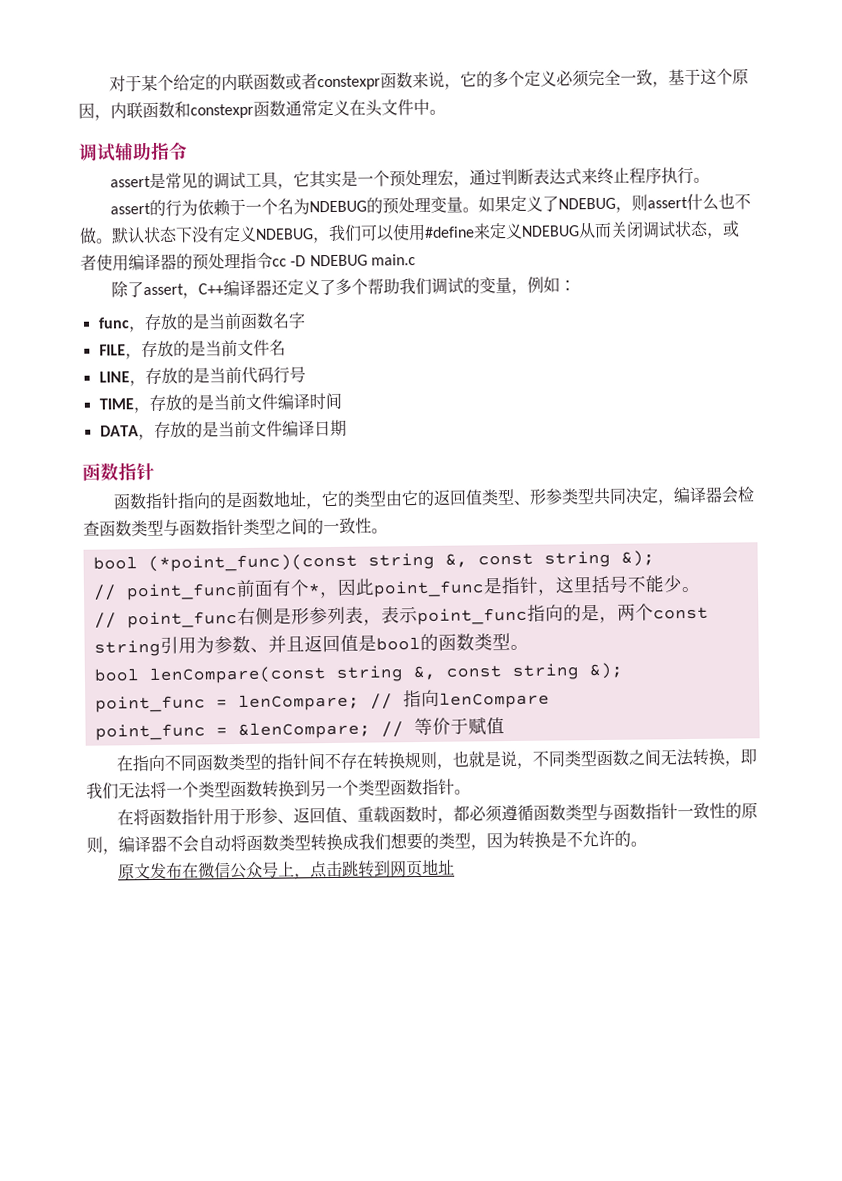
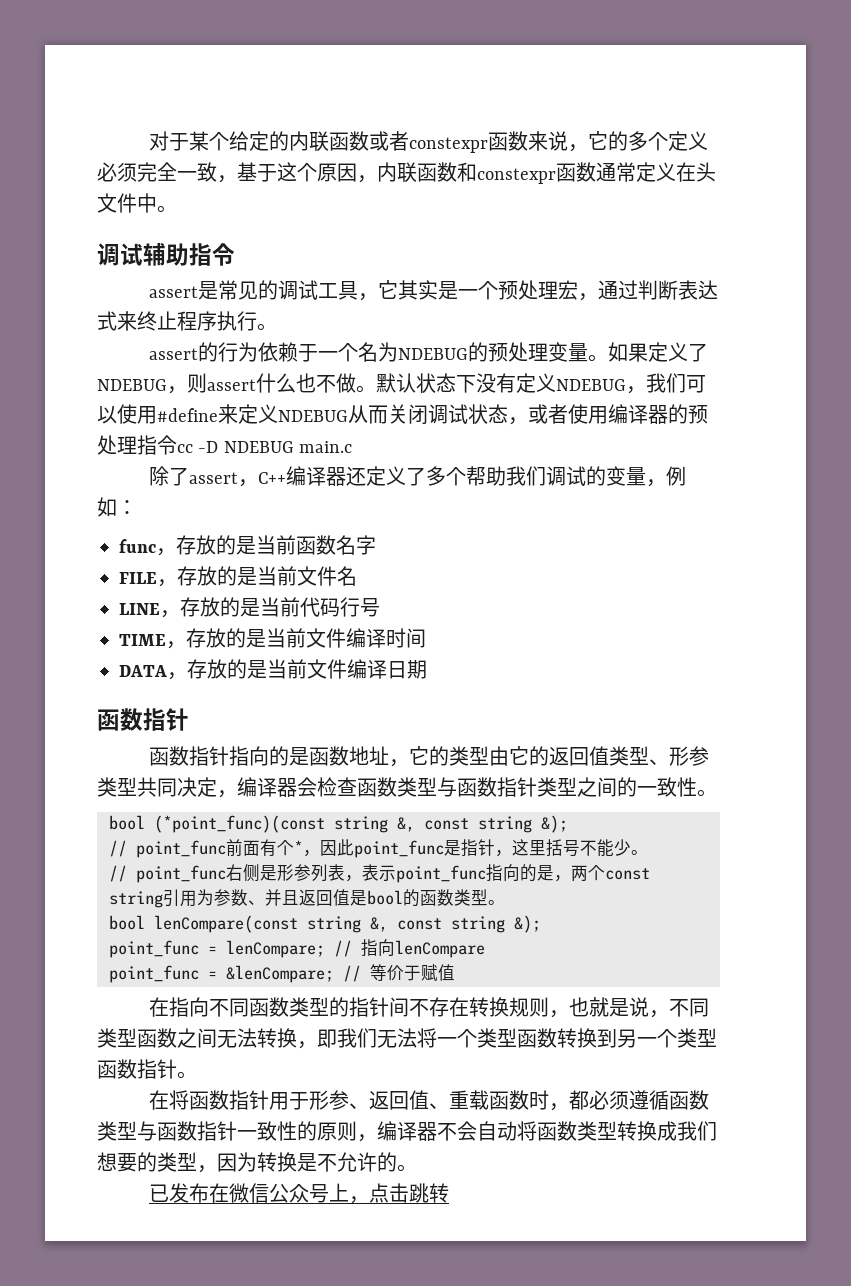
- 原文发布在微信公众号上，点击跳转到网页地址
+ 已发布在微信公众号上，点击跳转

